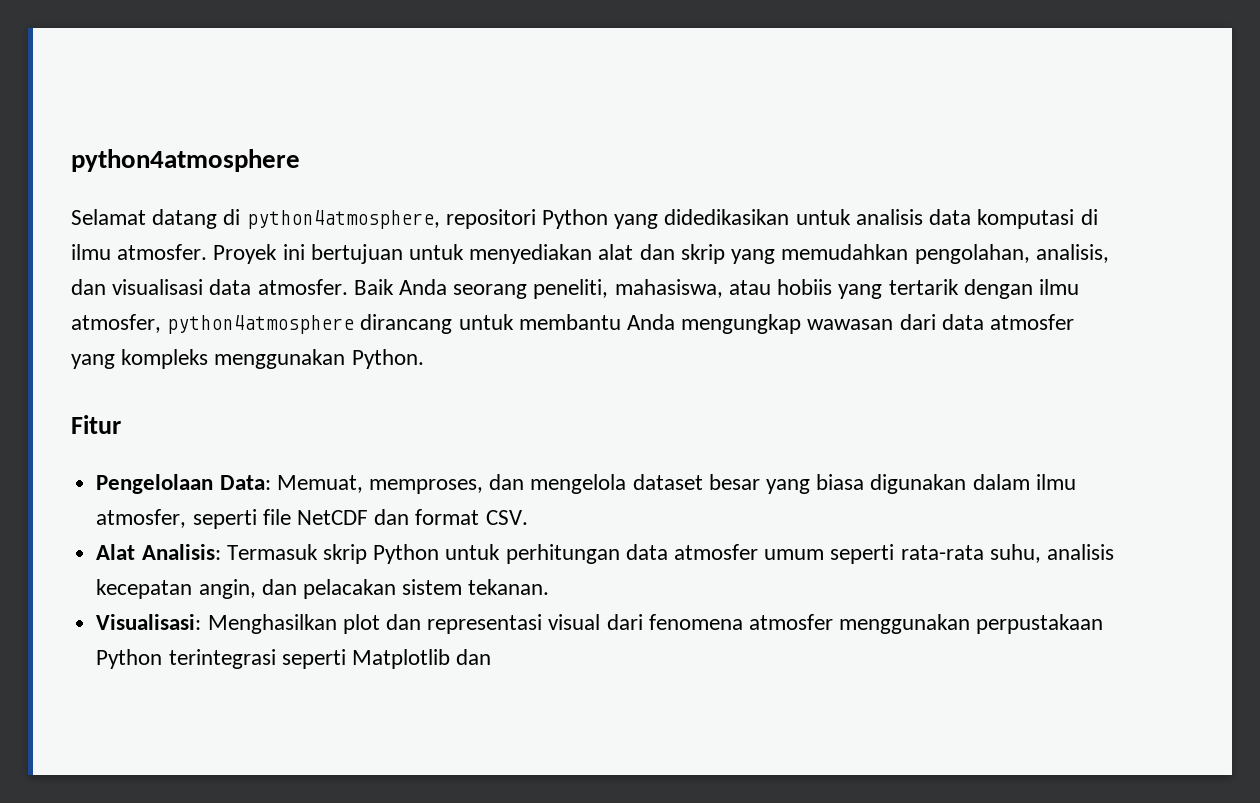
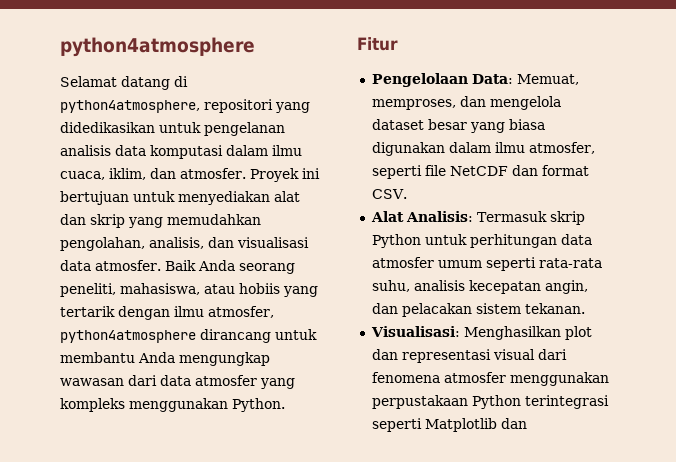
- Selamat datang di python4atmosphere, repositori Python yang didedikasikan untuk analisis data komputasi di ilmu atmosfer.
+ Selamat datang di python4atmosphere, repositori yang didedikasikan untuk pengelanan analisis data komputasi dalam ilmu cuaca, iklim, dan atmosfer.

